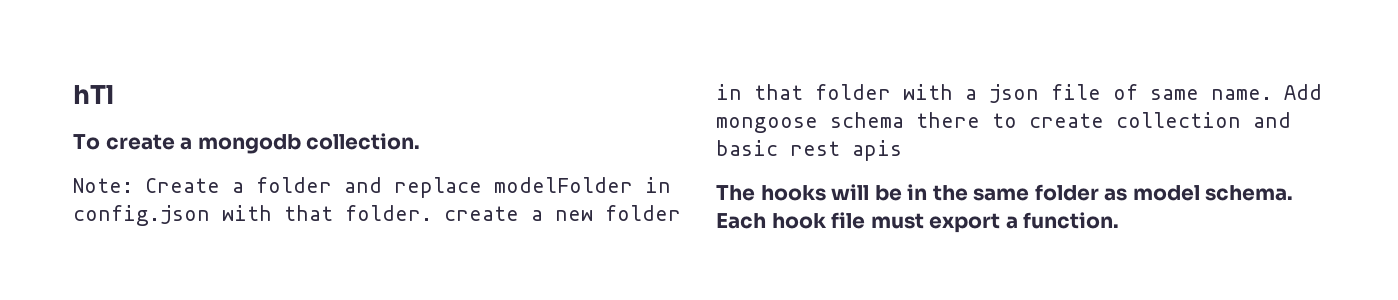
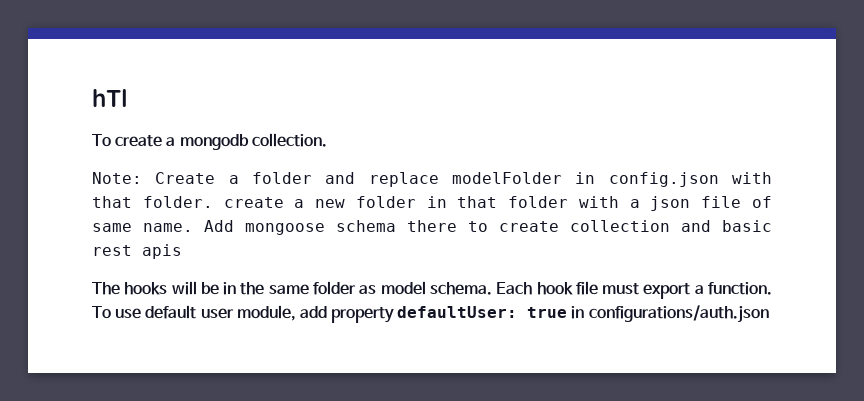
+ To use default user module, add property defaultUser: true in configurations/auth.json

